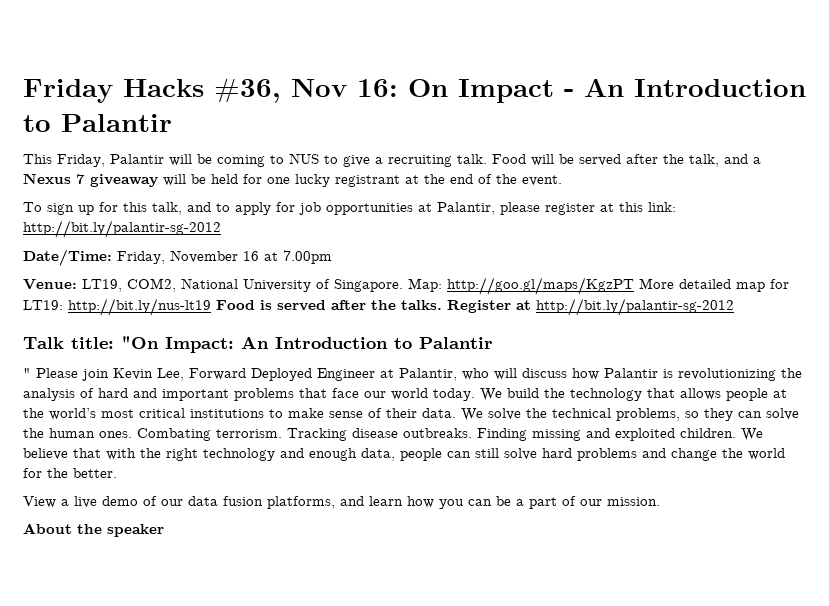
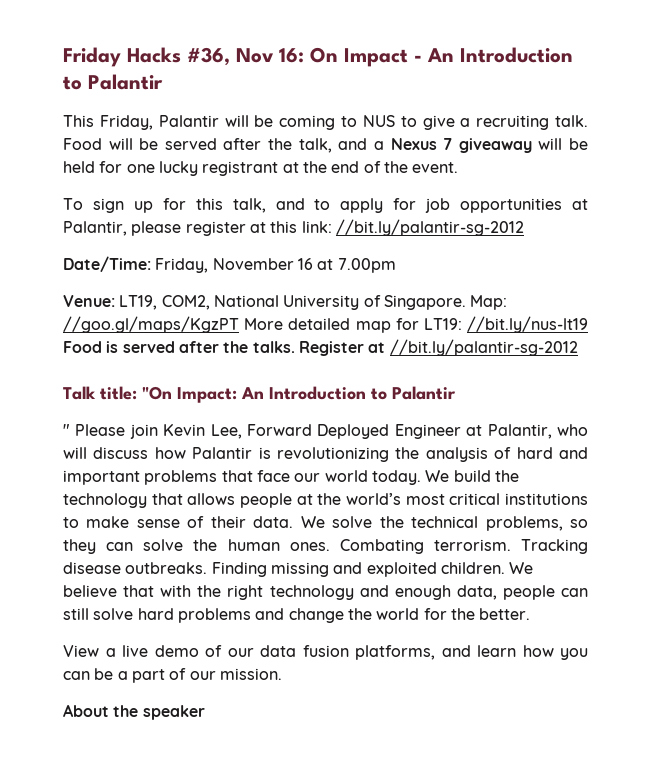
- To sign up for this talk, and to apply for job opportunities at Palantir, please register at this link: http://bit.ly/palantir-sg-2012
+ To sign up for this talk, and to apply for job opportunities at Palantir, please register at this link: //bit.ly/palantir-sg-2012
- Map: http://goo.gl/maps/KgzPT More detailed map for LT19: http://bit.ly/nus-lt19 Food is served after the talks.
+ Map: //goo.gl/maps/KgzPT More detailed map for LT19: //bit.ly/nus-lt19 Food is served after the talks.
- Register at http://bit.ly/palantir-sg-2012
+ Register at //bit.ly/palantir-sg-2012

